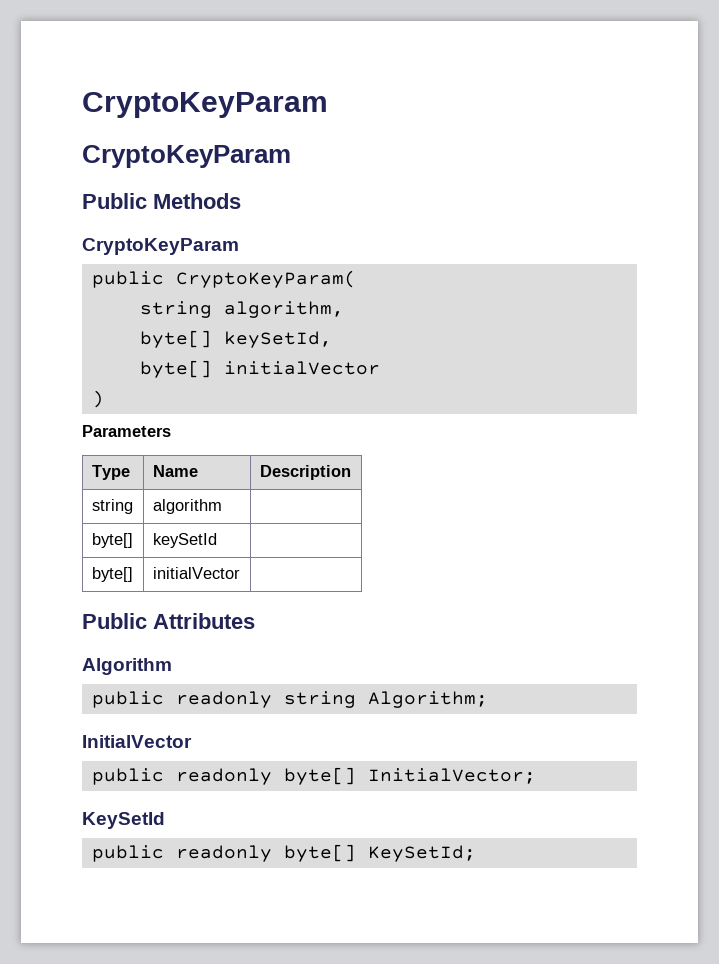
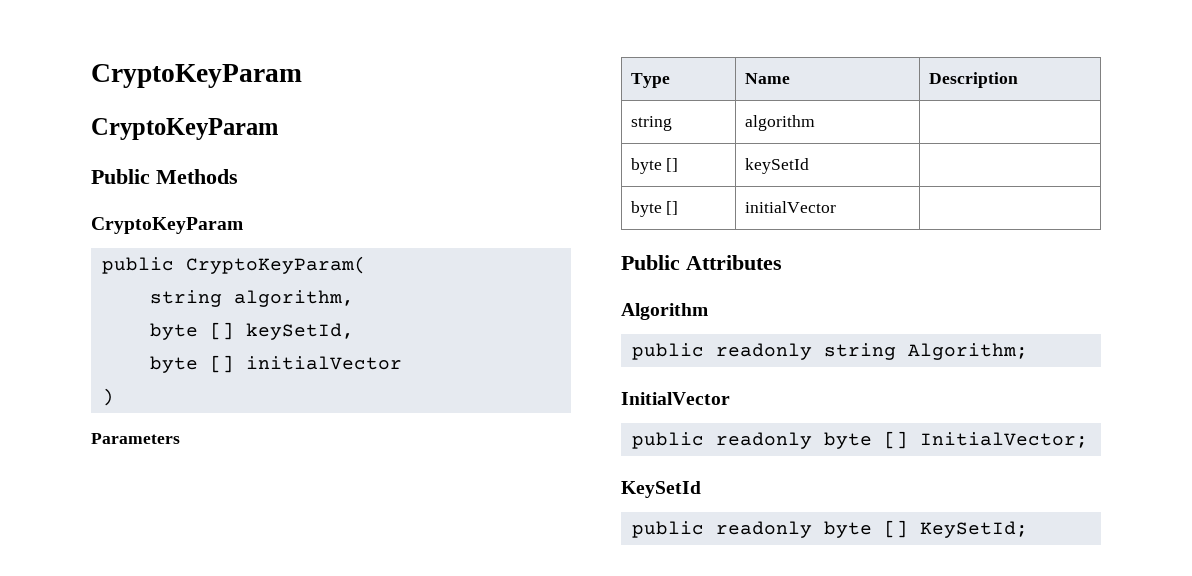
- byte[] keySetId,
+ byte [] keySetId,
- byte[] initialVector
+ byte [] initialVector
- byte[] | keySetId |
+ byte [] | keySetId |
- byte[] | initialVector |
+ byte [] | initialVector |
- public readonly byte[] InitialVector;
+ public readonly byte [] InitialVector;
- public readonly byte[] KeySetId;
+ public readonly byte [] KeySetId;

